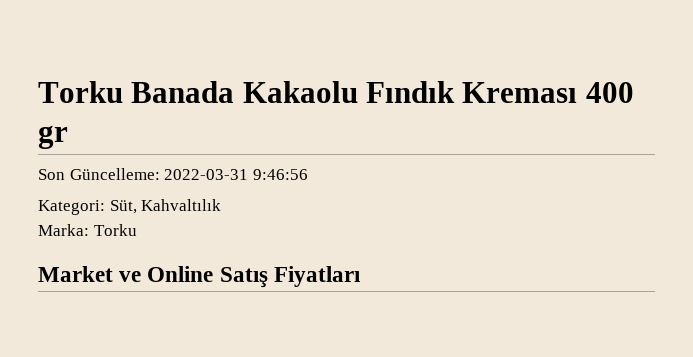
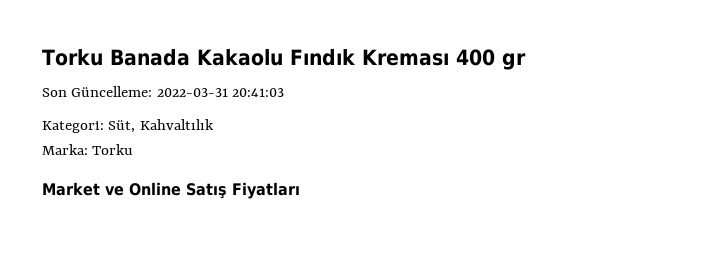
- Son Güncelleme: 2022-03-31 9:46:56
+ Son Güncelleme: 2022-03-31 20:41:03

